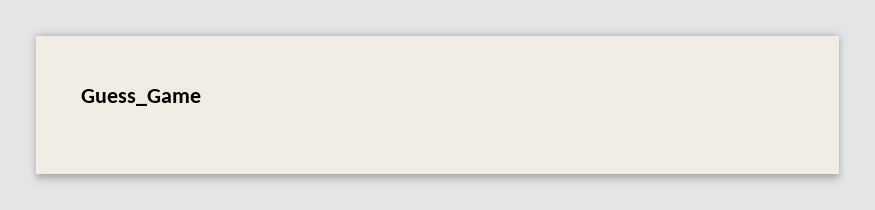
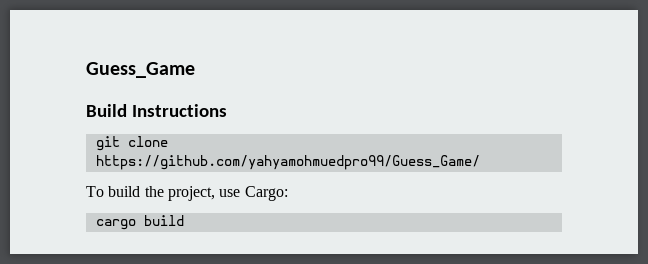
+ Build Instructions
+ git clone https://github.com/yahyamohmuedpro99/Guess_Game/
+ To build the project, use Cargo:
+ cargo build

